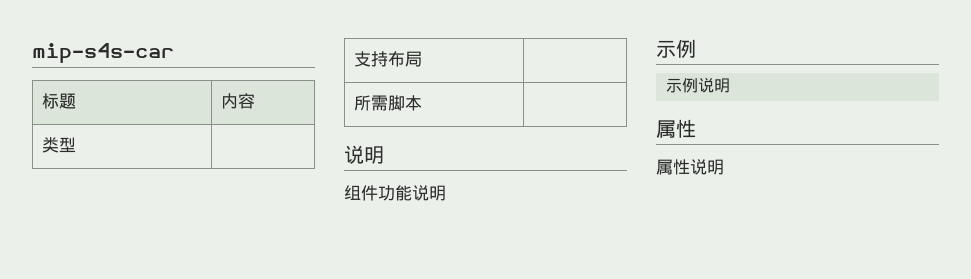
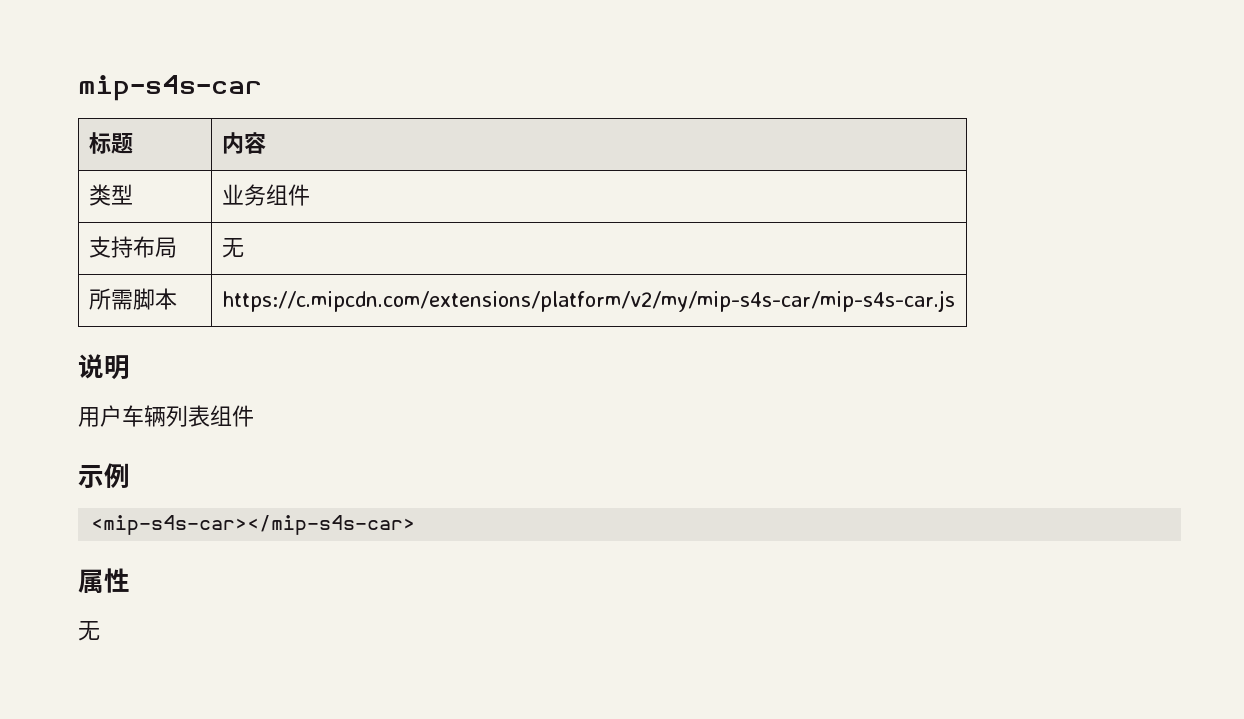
- 类型 |
+ 类型 | 业务组件
- 支持布局 |
+ 支持布局 | 无
- 所需脚本 |
+ 所需脚本 | https://c.mipcdn.com/extensions/platform/v2/my/mip-s4s-car/mip-s4s-car.js
  说明
- 组件功能说明
+ 用户车辆列表组件
- 示例说明
+ <mip-s4s-car></mip-s4s-car>
  属性
- 属性说明
+ 无

